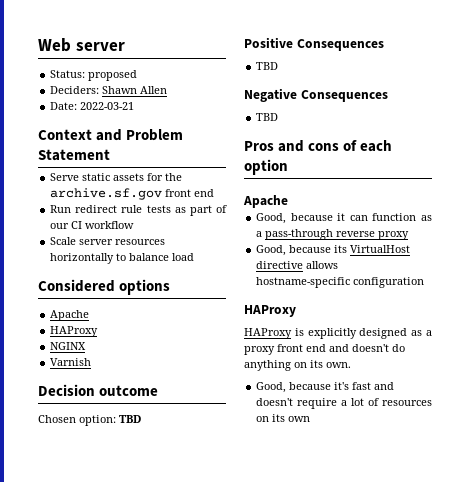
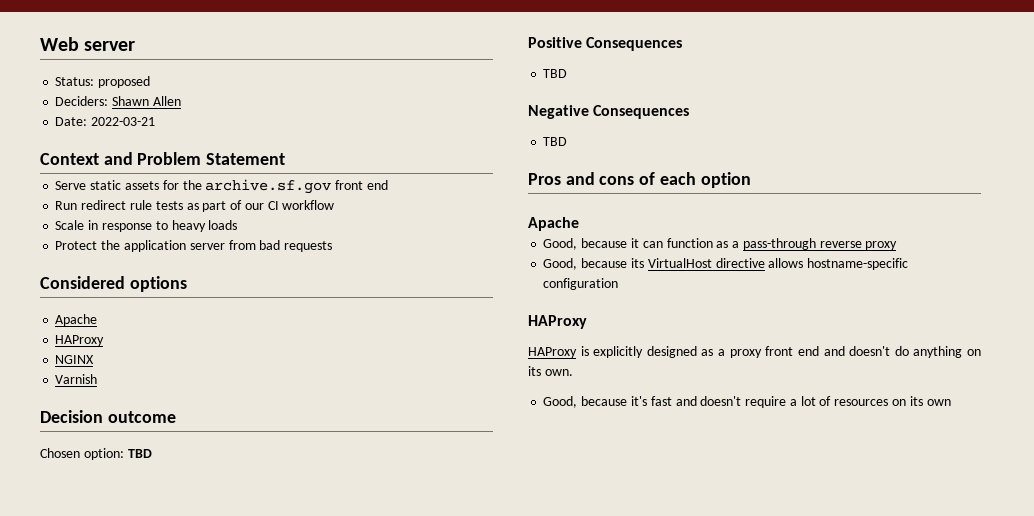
- Scale server resources horizontally to balance load
+ Scale in response to heavy loads
+ Protect the application server from bad requests

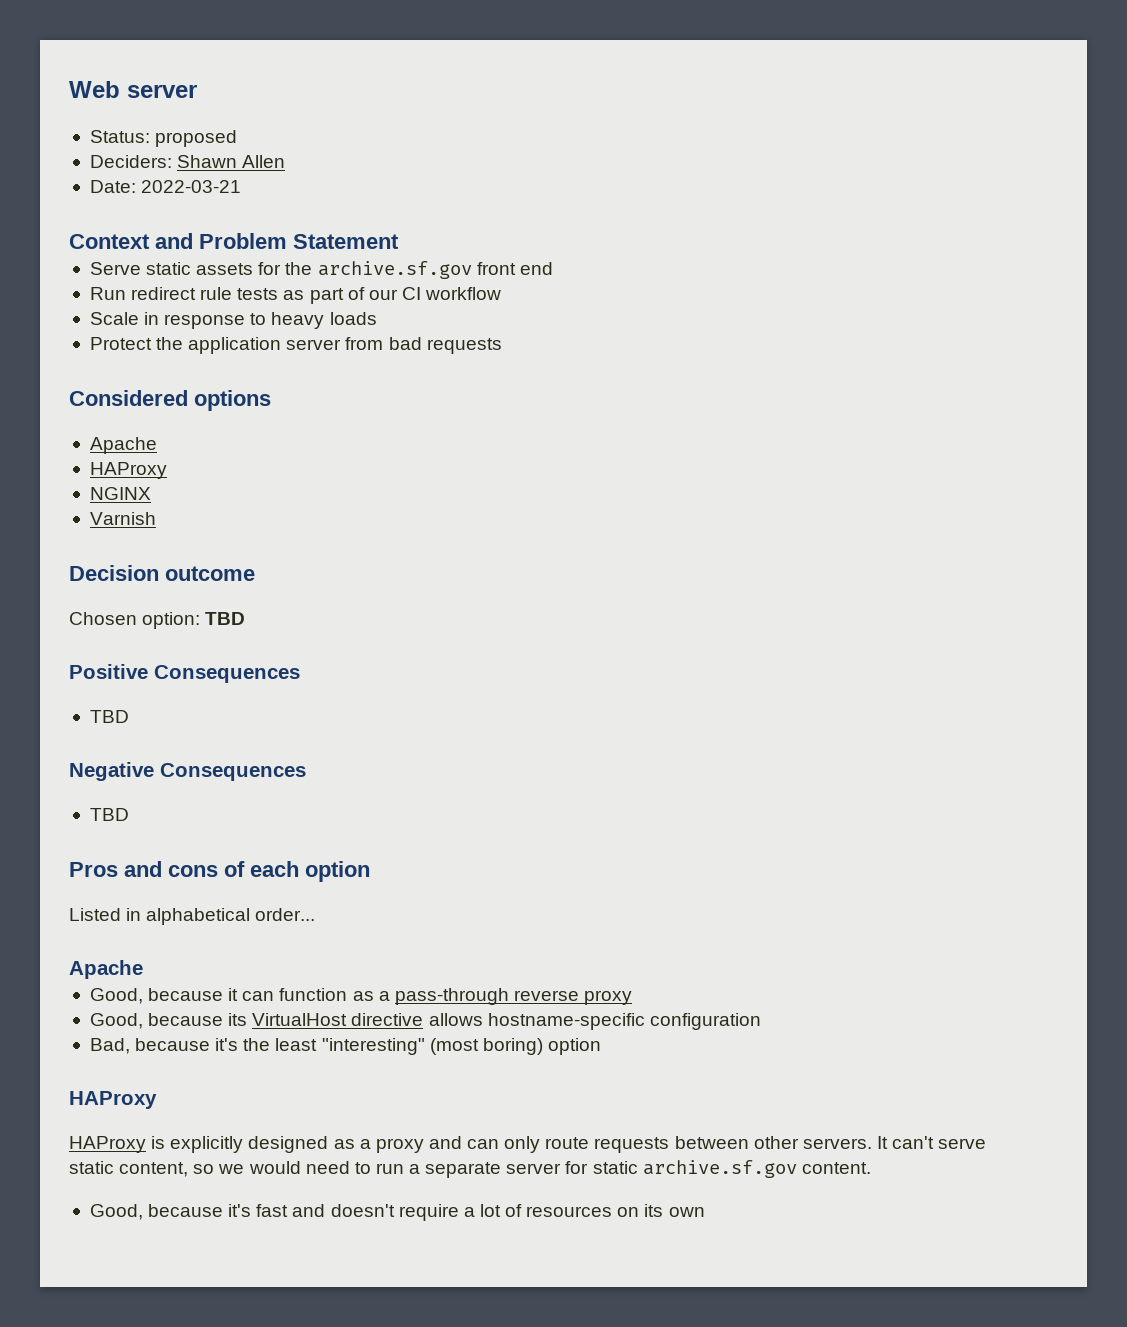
+ Listed in alphabetical order...
+ Bad, because it's the least "interesting" (most boring) option
- HAProxy is explicitly designed as a proxy front end and doesn't do anything on its own.
+ HAProxy is explicitly designed as a proxy and can only route requests between other servers. It can't serve static content, so we would need to run a separate server for static archive.sf.gov content.

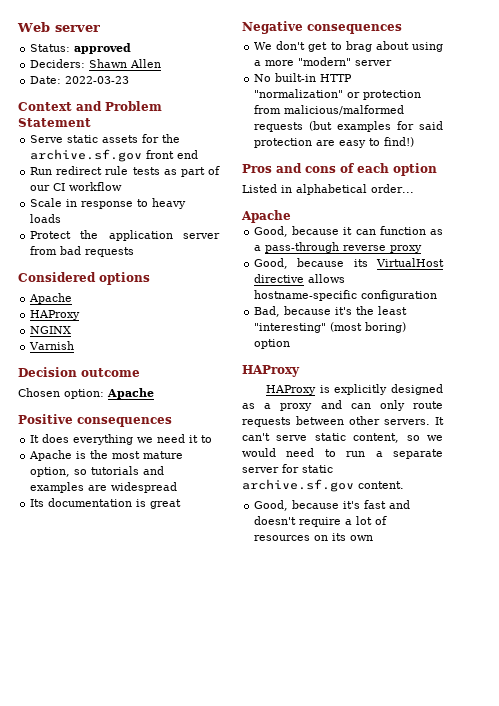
- Status: proposed
+ Status: approved
- Date: 2022-03-21
+ Date: 2022-03-23
- Chosen option: TBD
+ Chosen option: Apache
- Positive Consequences
- TBD
- Negative Consequences
- TBD
+ Positive consequences
+ It does everything we need it to
+ Apache is the most mature option, so tutorials and examples are widespread
+ Its documentation is great
+ Negative consequences
+ We don't get to brag about using a more "modern" server
+ No built-in HTTP "normalization" or protection from malicious/malformed requests (but examples for said protection are easy to find!)

